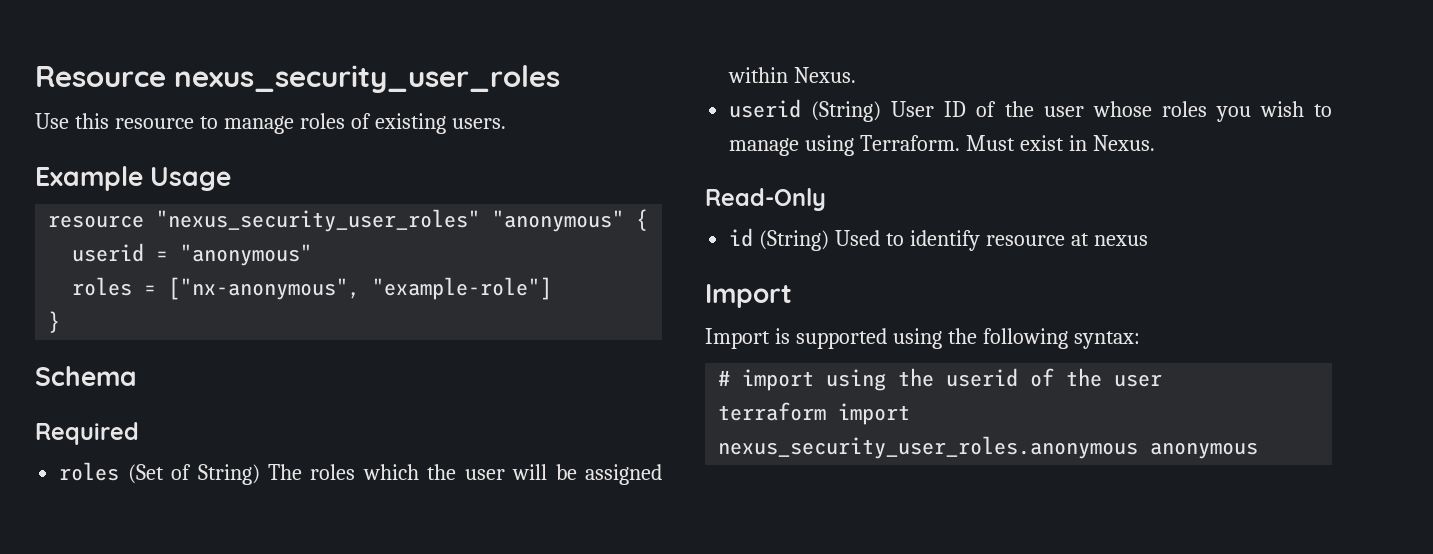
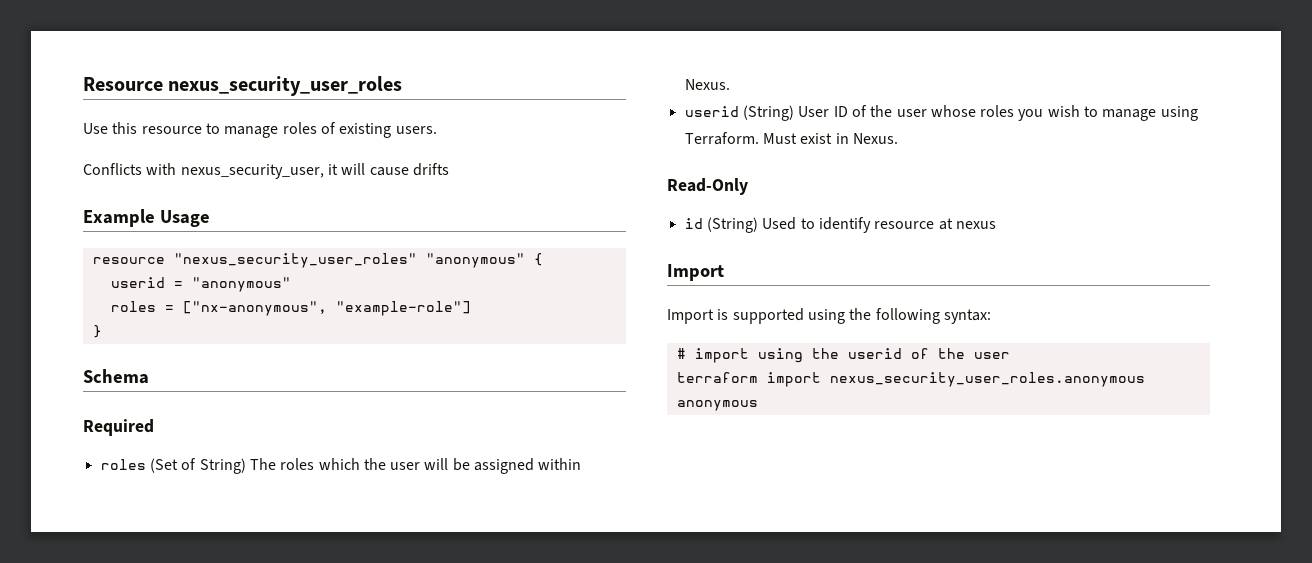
+ Conflicts with nexus_security_user, it will cause drifts

